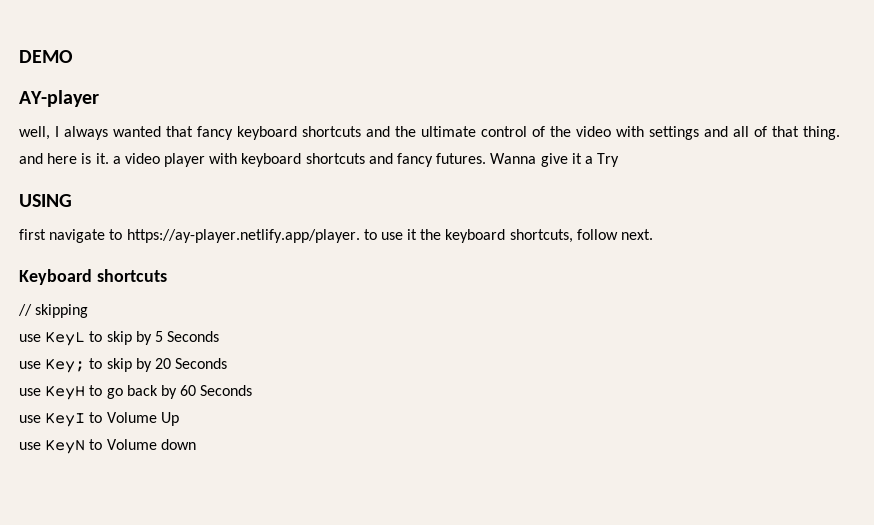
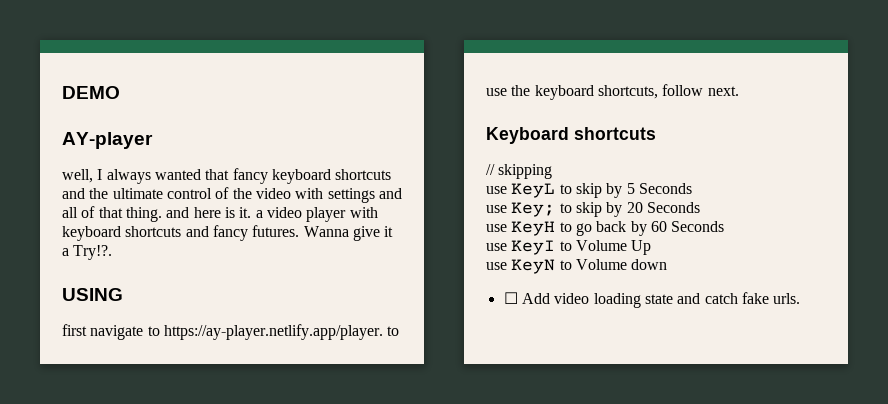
- Wanna give it a Try
+ Wanna give it a Try!?.
- first navigate to https://ay-player.netlify.app/player. to use it the keyboard shortcuts, follow next.
+ first navigate to https://ay-player.netlify.app/player. to use the keyboard shortcuts, follow next.
+ ☐ Add video loading state and catch fake urls.

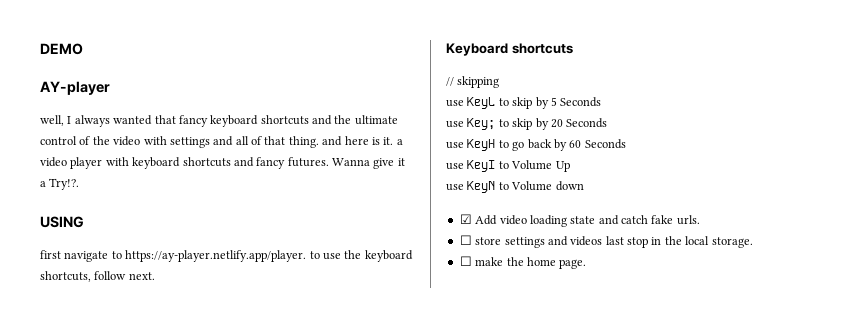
- ☐ Add video loading state and catch fake urls.
+ ☑ Add video loading state and catch fake urls.
+ ☐ store settings and videos last stop in the local storage.
+ ☐ make the home page.

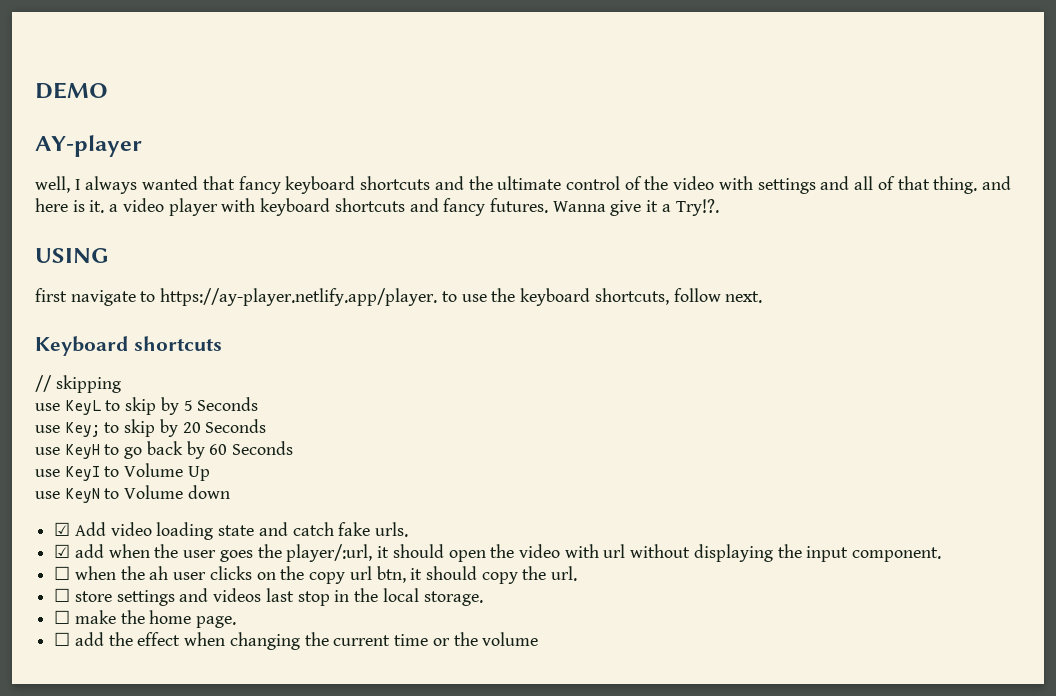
+ ☑ add when the user goes the player/:url, it should open the video with url without displaying the input component.
+ ☐ when the ah user clicks on the copy url btn, it should copy the url.
+ ☐ add the effect when changing the current time or the volume

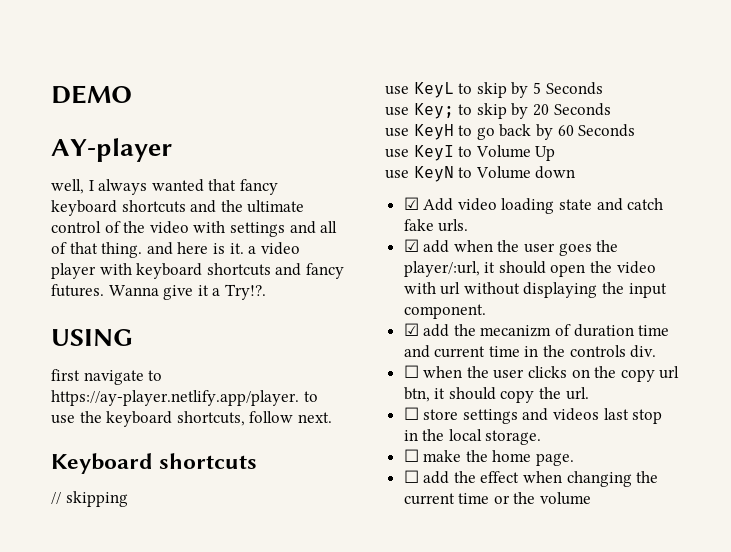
+ ☑ add the mecanizm of duration time and current time in the controls div.
- ☐ when the ah user clicks on the copy url btn, it should copy the url.
+ ☐ when the user clicks on the copy url btn, it should copy the url.

